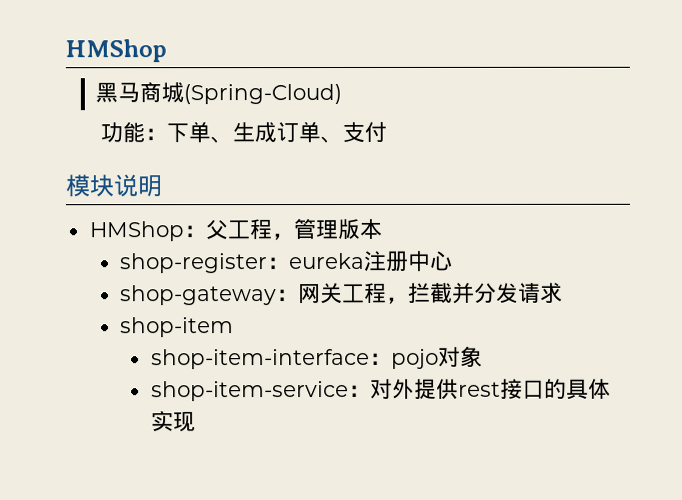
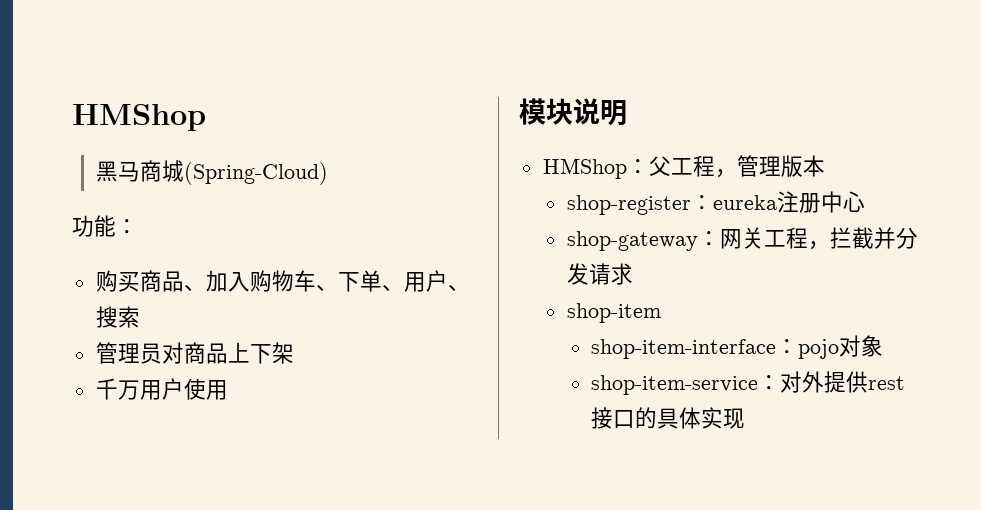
- 功能：下单、生成订单、支付
+ 功能：
+ 购买商品、加入购物车、下单、用户、搜索
+ 管理员对商品上下架
+ 千万用户使用

